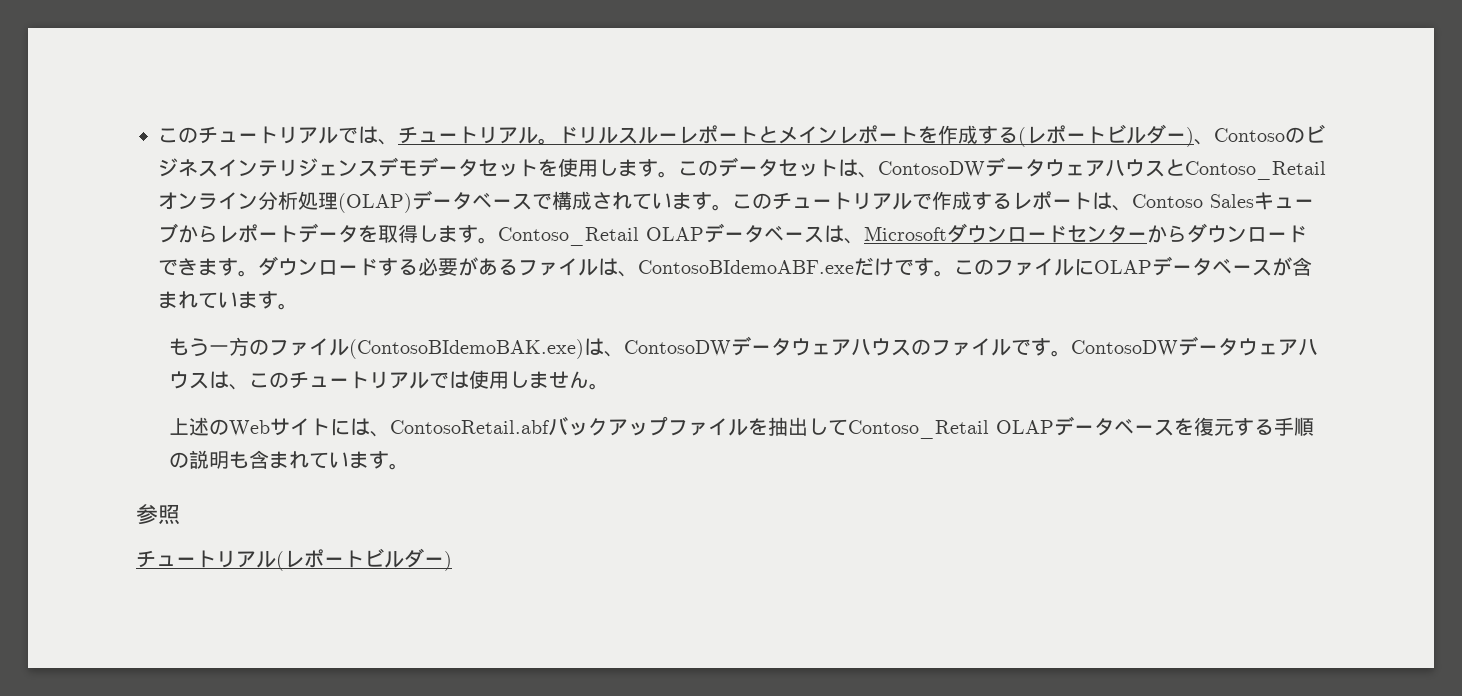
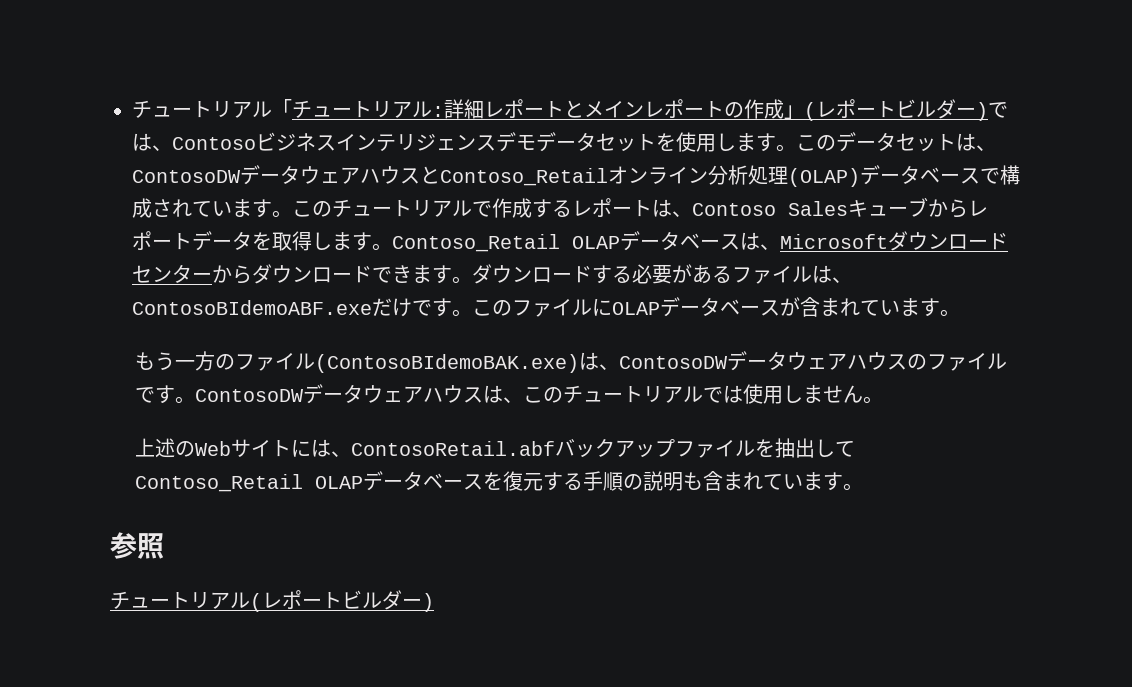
- このチュートリアルでは、チュートリアル。ドリルスルーレポートとメインレポートを作成する(レポートビルダー)、Contosoのビジネスインテリジェンスデモデータセットを使用します。
+ チュートリアル「チュートリアル:詳細レポートとメインレポートの作成」(レポートビルダー)では、Contosoビジネスインテリジェンスデモデータセットを使用します。

